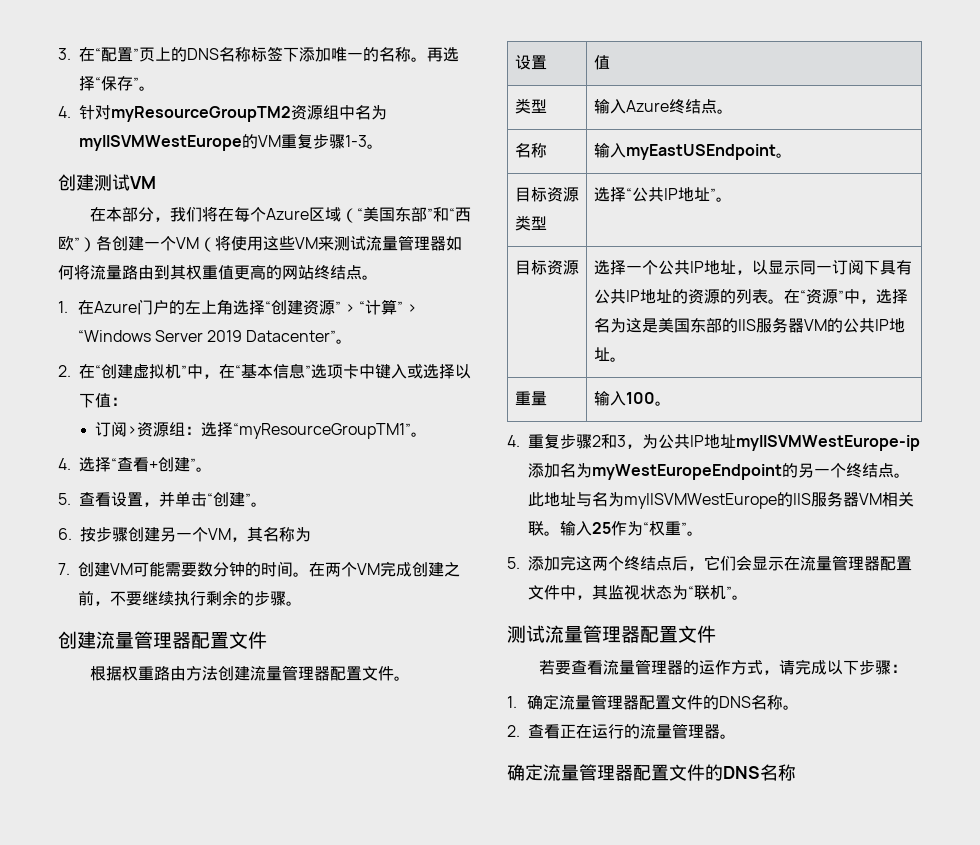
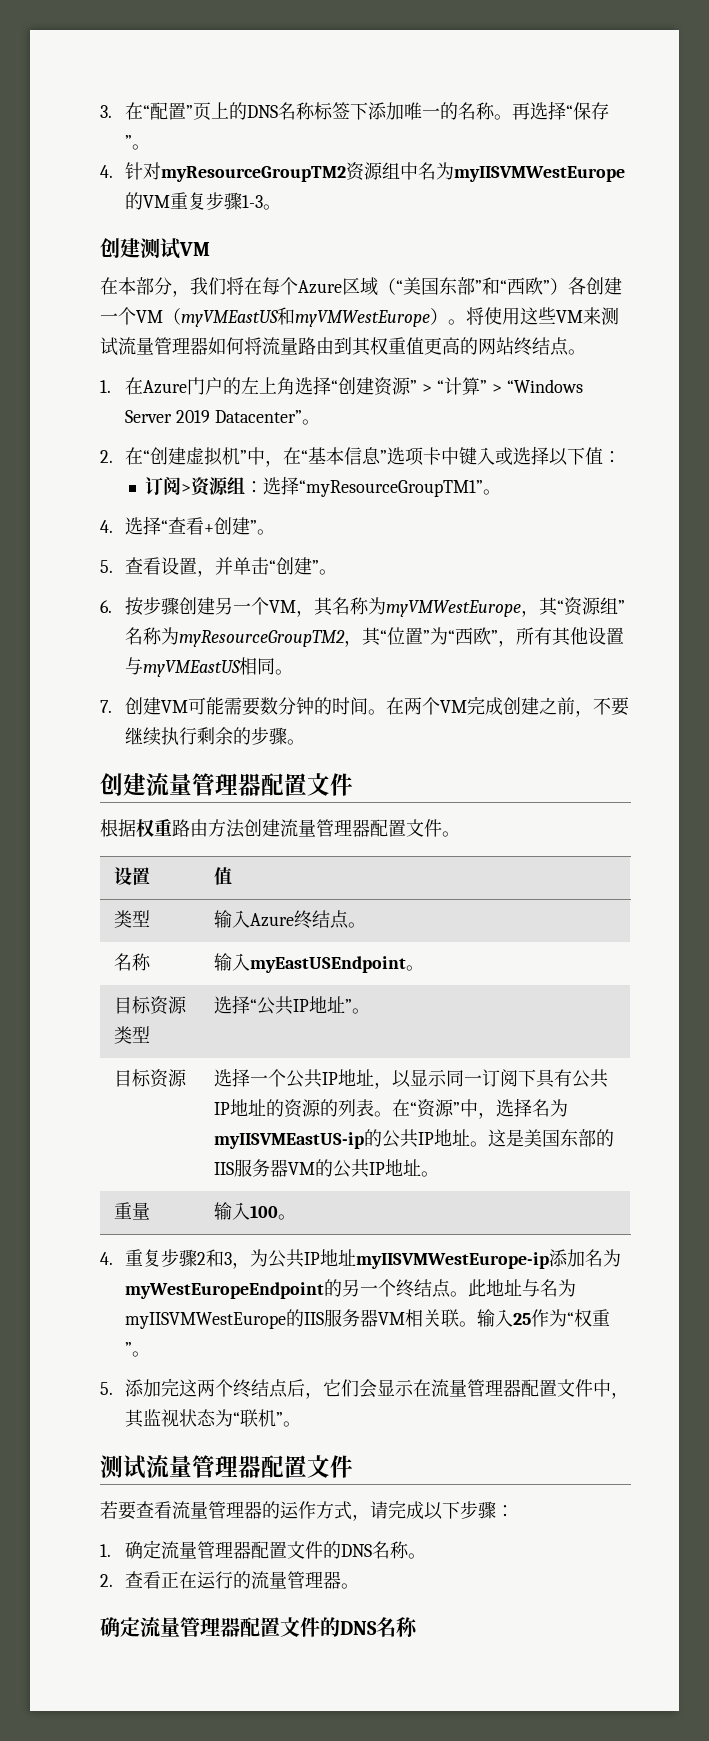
- 在本部分，我们将在每个Azure区域（“美国东部”和“西欧”）各创建一个VM（将使用这些VM来测试流量管理器如何将流量路由到其权重值更高的网站终结点。
+ 在本部分，我们将在每个Azure区域（“美国东部”和“西欧”）各创建一个VM（myVMEastUS和myVMWestEurope）。将使用这些VM来测试流量管理器如何将流量路由到其权重值更高的网站终结点。
- 6.按步骤创建另一个VM，其名称为
+ 6.按步骤创建另一个VM，其名称为myVMWestEurope，其“资源组”名称为myResourceGroupTM2，其“位置”为“西欧”，所有其他设置与myVMEastUS相同。
- 在“资源”中，选择名为这是美国东部的IIS服务器VM的公共IP地址。
+ 在“资源”中，选择名为myIISVMEastUS-ip的公共IP地址。这是美国东部的IIS服务器VM的公共IP地址。

